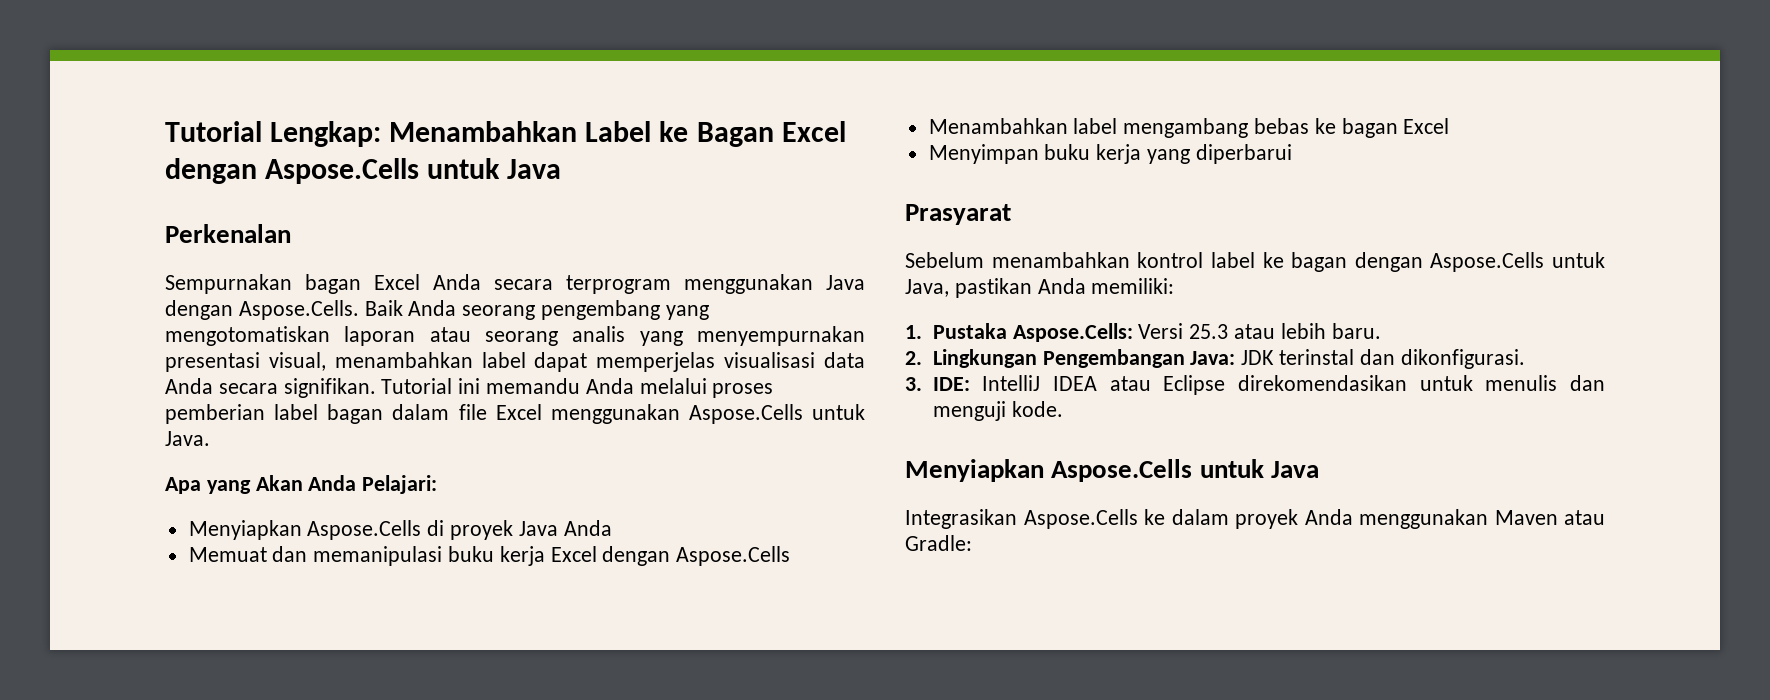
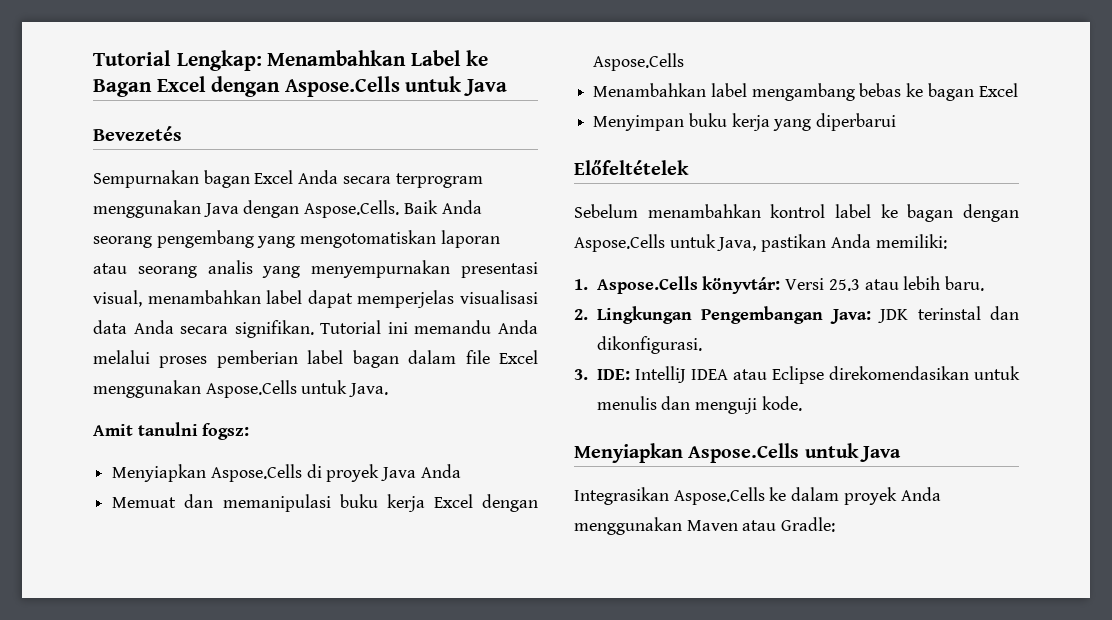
- Perkenalan
+ Bevezetés
- Apa yang Akan Anda Pelajari:
+ Amit tanulni fogsz:
- Prasyarat
+ Előfeltételek
- 1. Pustaka Aspose.Cells: Versi 25.3 atau lebih baru.
+ 1. Aspose.Cells könyvtár: Versi 25.3 atau lebih baru.

